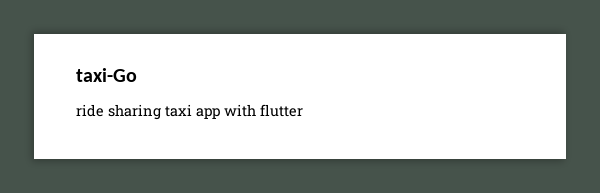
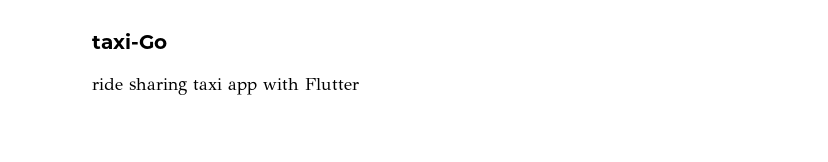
- ride sharing taxi app with flutter
+ ride sharing taxi app with Flutter

